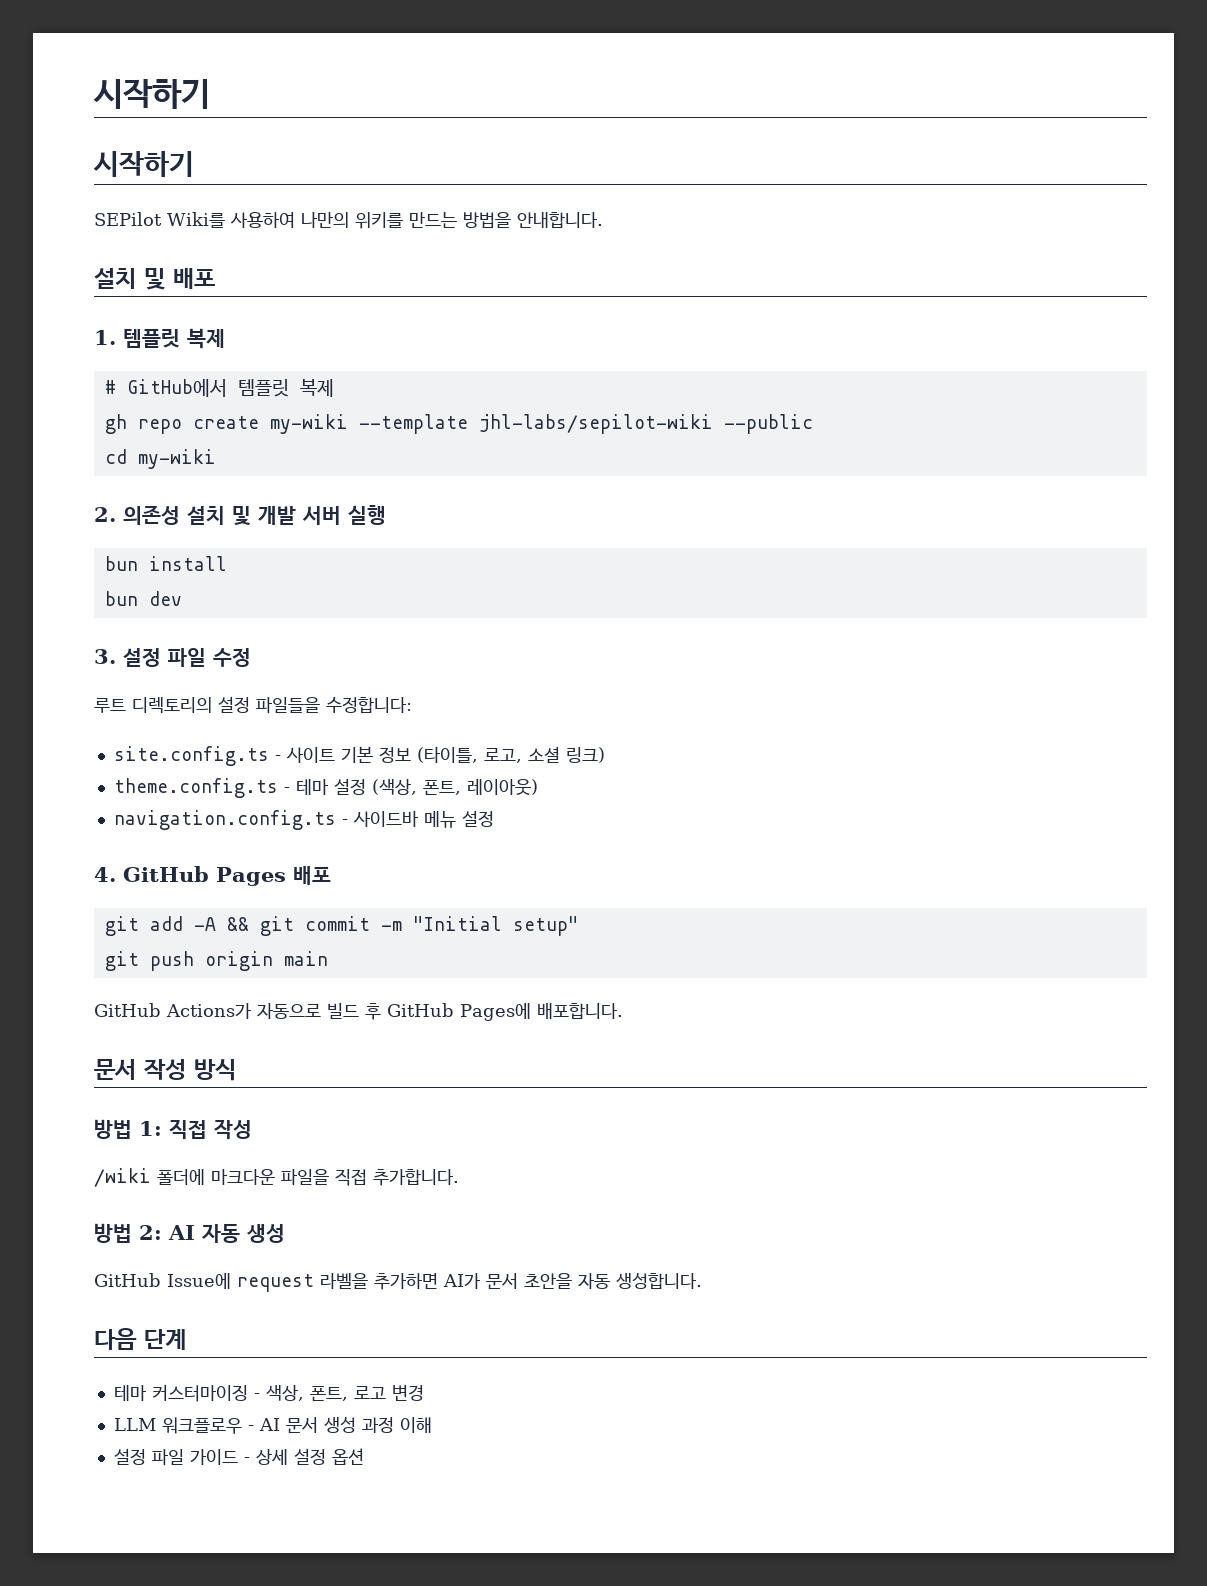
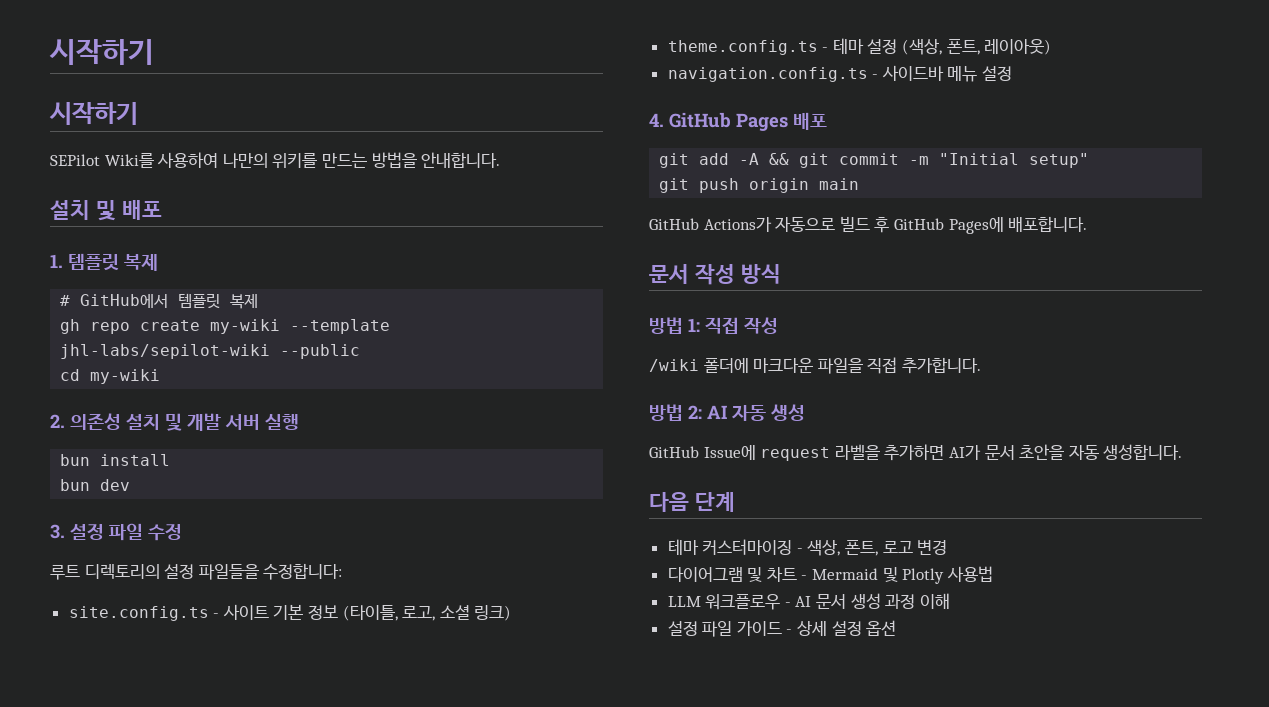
+ 다이어그램 및 차트 - Mermaid 및 Plotly 사용법

